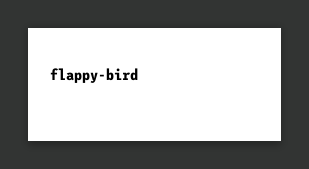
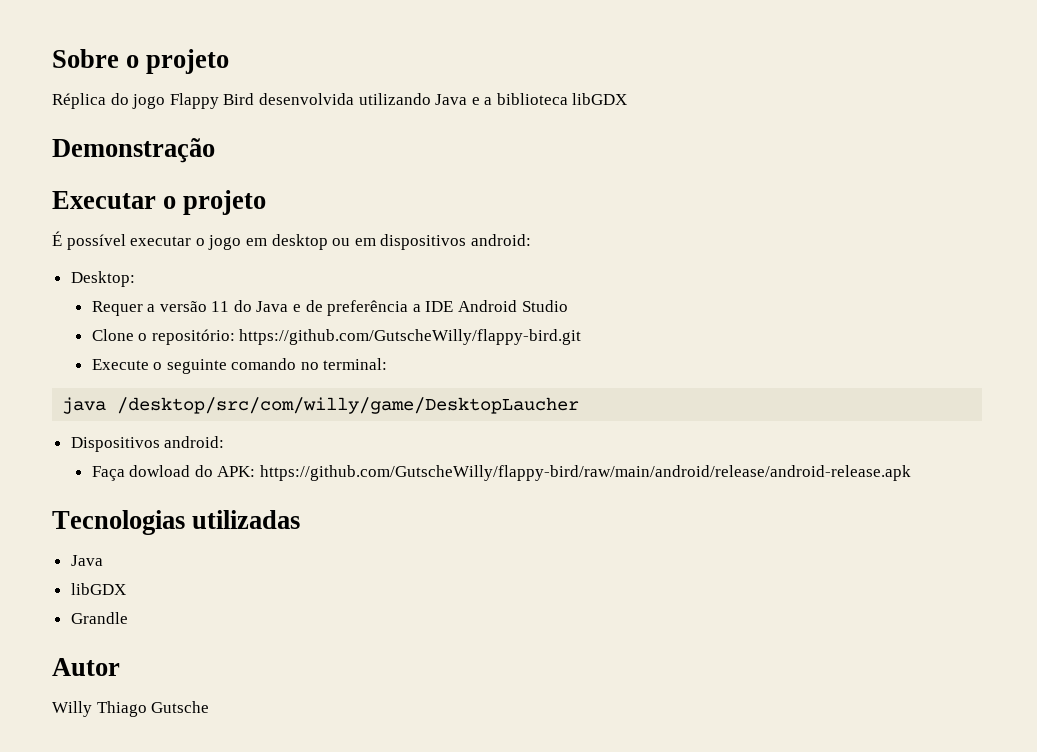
- flappy-bird
+ Sobre o projeto
+ Réplica do jogo Flappy Bird desenvolvida utilizando Java e a biblioteca libGDX
+ Demonstração
+ Executar o projeto
+ É possível executar o jogo em desktop ou em dispositivos android:
+ Desktop:
+ Requer a versão 11 do Java e de preferência a IDE Android Studio
+ Clone o repositório: https://github.com/GutscheWilly/flappy-bird.git
+ Execute o seguinte comando no terminal:
+ java /desktop/src/com/willy/game/DesktopLaucher
+ Dispositivos android:
+ Faça dowload do APK: https://github.com/GutscheWilly/flappy-bird/raw/main/android/release/android-release.apk
+ Tecnologias utilizadas
+ Java
+ libGDX
+ Grandle
+ Autor
+ Willy Thiago Gutsche

